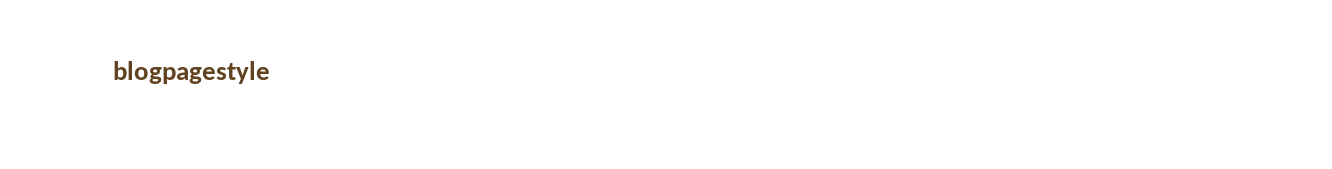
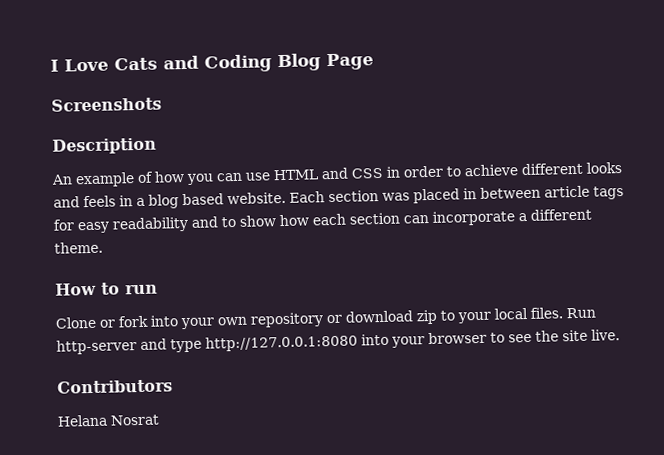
- blogpagestyle
+ I Love Cats and Coding Blog Page
+ Screenshots
+ Description
+ An example of how you can use HTML and CSS in order to achieve different looks and feels in a blog based website. Each section was placed in between article tags for easy readability and to show how each section can incorporate a different theme.
+ How to run
+ Clone or fork into your own repository or download zip to your local files. Run http-server and type http://127.0.0.1:8080 into your browser to see the site live.
+ Contributors
+ Helana Nosrat

